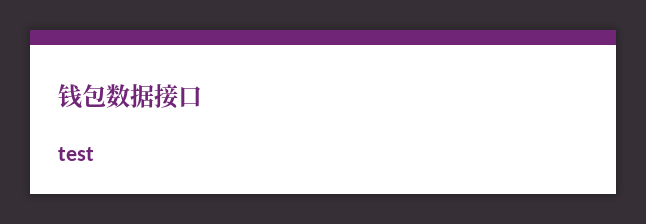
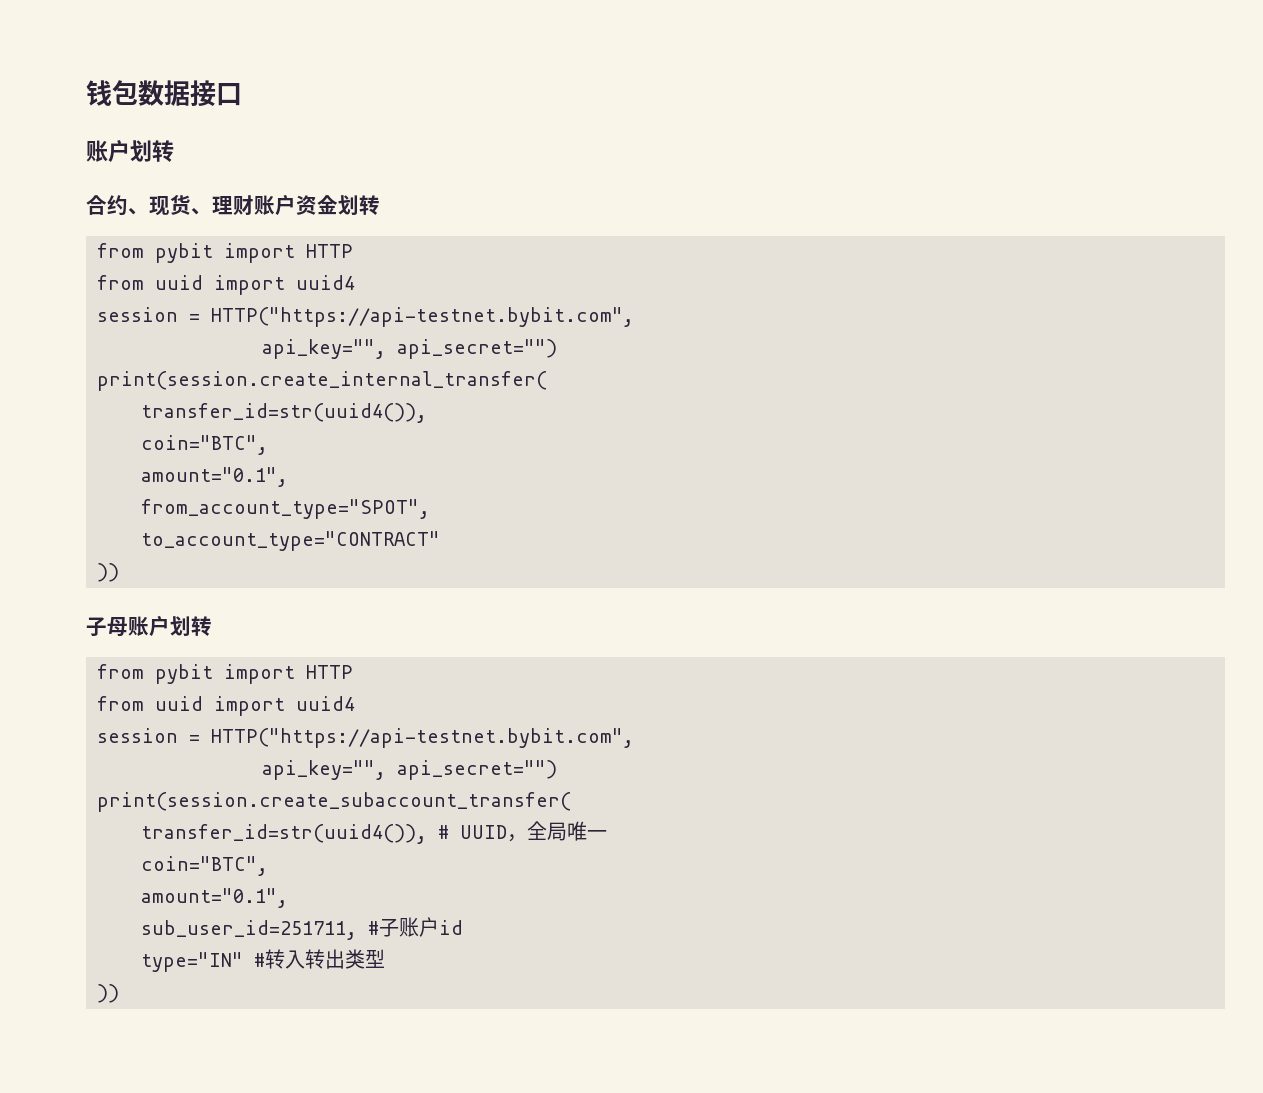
  钱包数据接口
- test
+ 账户划转
+ 合约、现货、理财账户资金划转
+ from pybit import HTTP
+ from uuid import uuid4
+ session = HTTP("https://api-testnet.bybit.com",
+ api_key="", api_secret="")
+ print(session.create_internal_transfer(
+ transfer_id=str(uuid4()),
+ coin="BTC",
+ amount="0.1",
+ from_account_type="SPOT",
+ to_account_type="CONTRACT"
+ ))
+ 子母账户划转
+ from pybit import HTTP
+ from uuid import uuid4
+ session = HTTP("https://api-testnet.bybit.com",
+ api_key="", api_secret="")
+ print(session.create_subaccount_transfer(
+ transfer_id=str(uuid4()), # UUID，全局唯一
+ coin="BTC",
+ amount="0.1",
+ sub_user_id=251711, #子账户id
+ type="IN" #转入转出类型
+ ))

